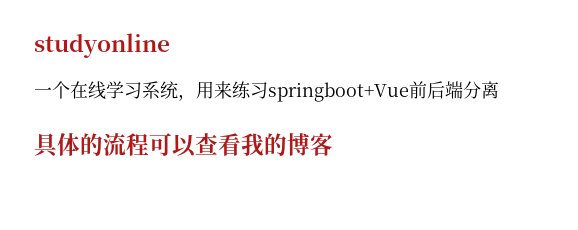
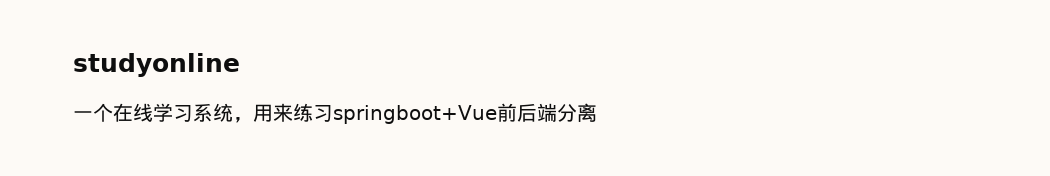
- 具体的流程可以查看我的博客

